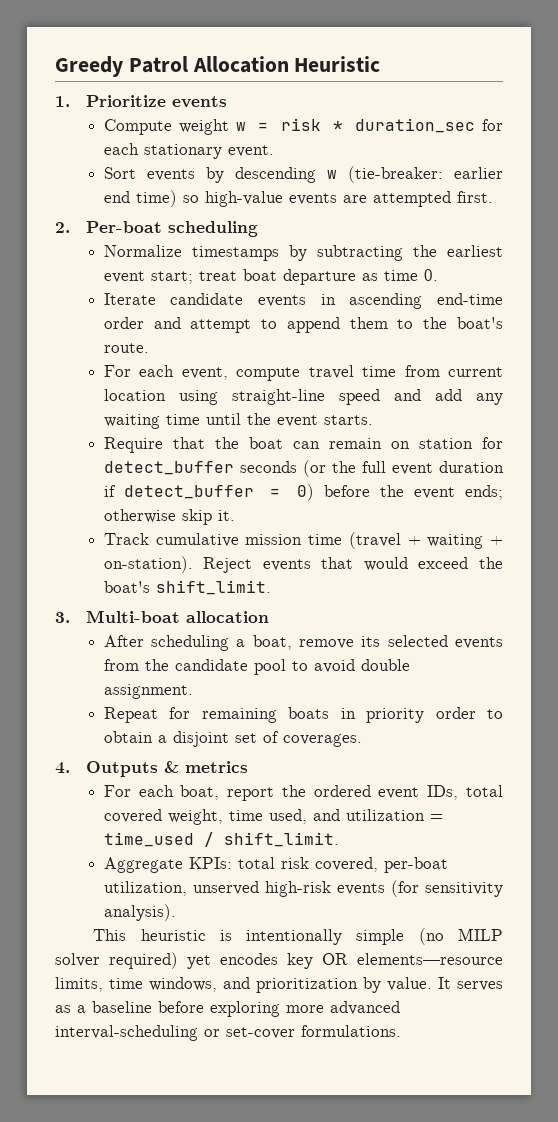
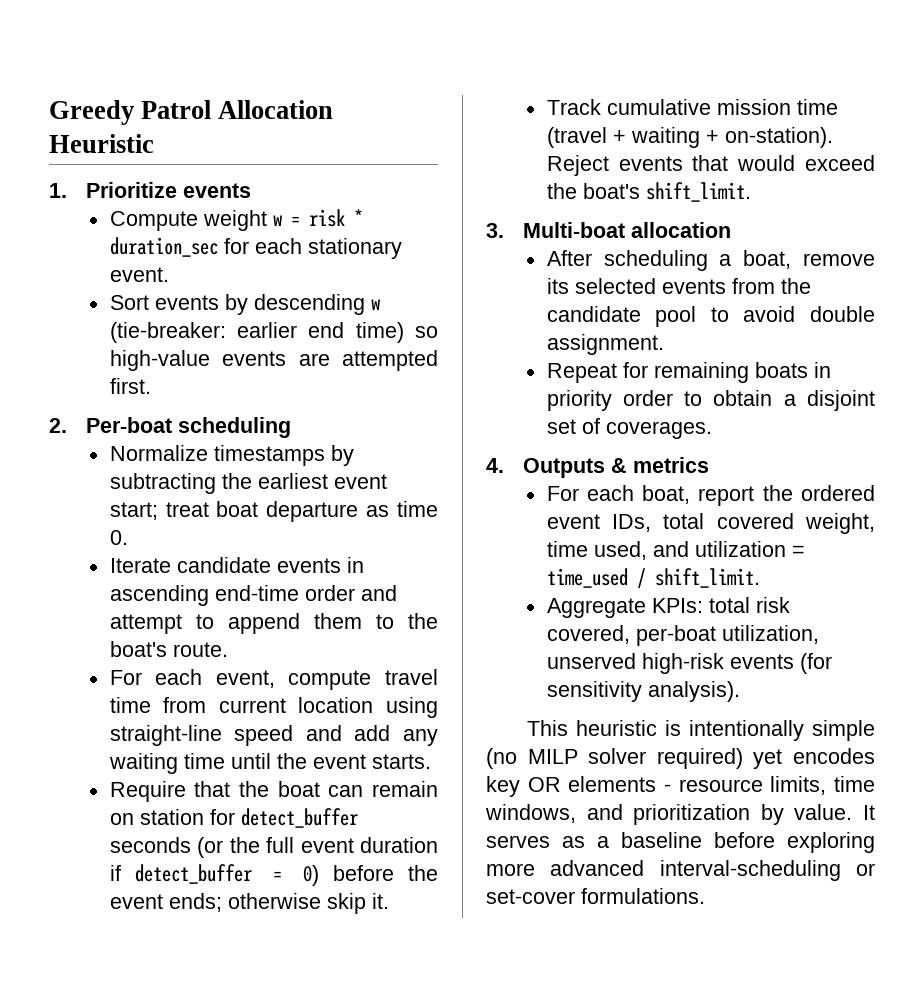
- This heuristic is intentionally simple (no MILP solver required) yet encodes key OR elements—resource limits, time windows, and prioritization by value.
+ This heuristic is intentionally simple (no MILP solver required) yet encodes key OR elements - resource limits, time windows, and prioritization by value.

